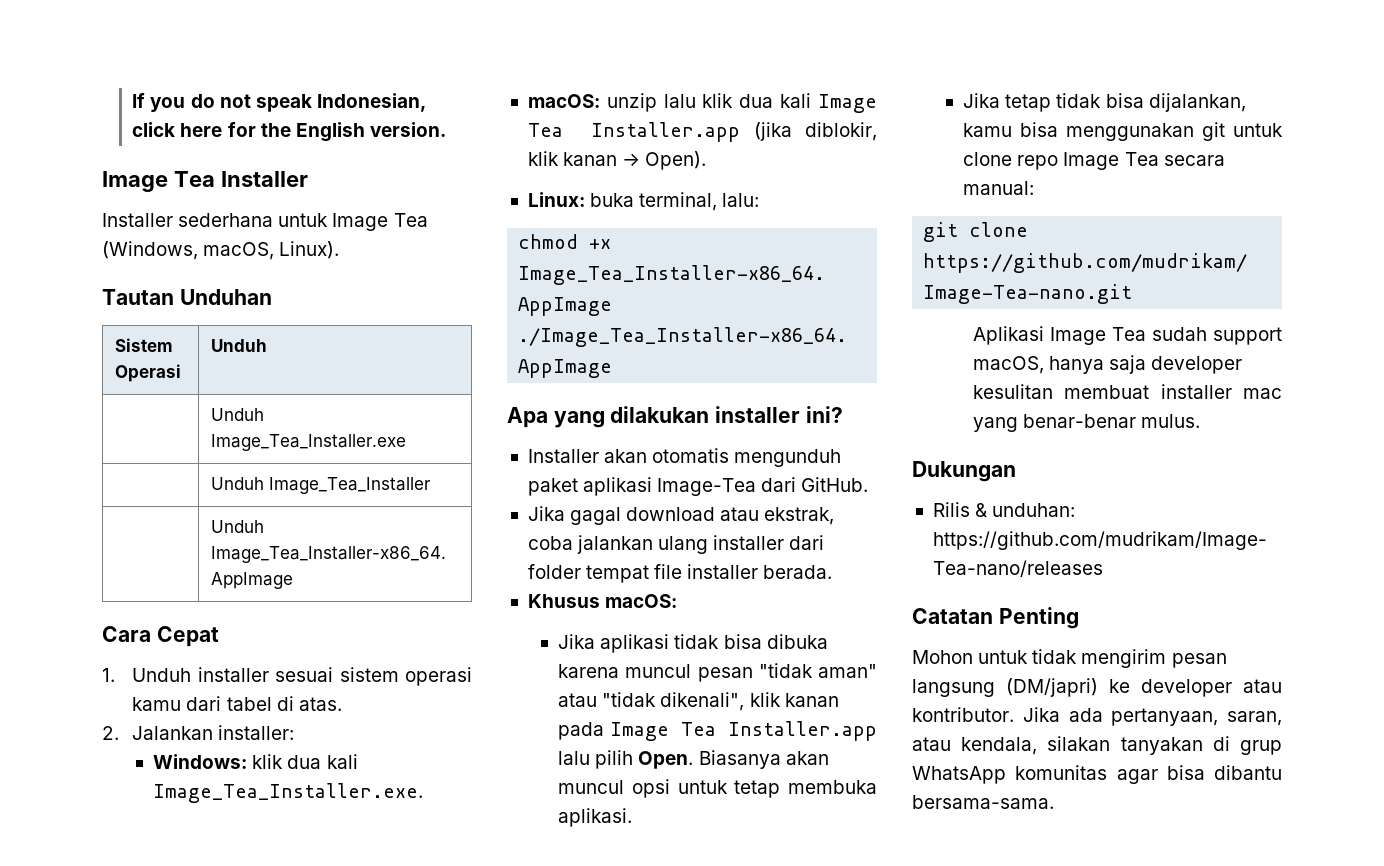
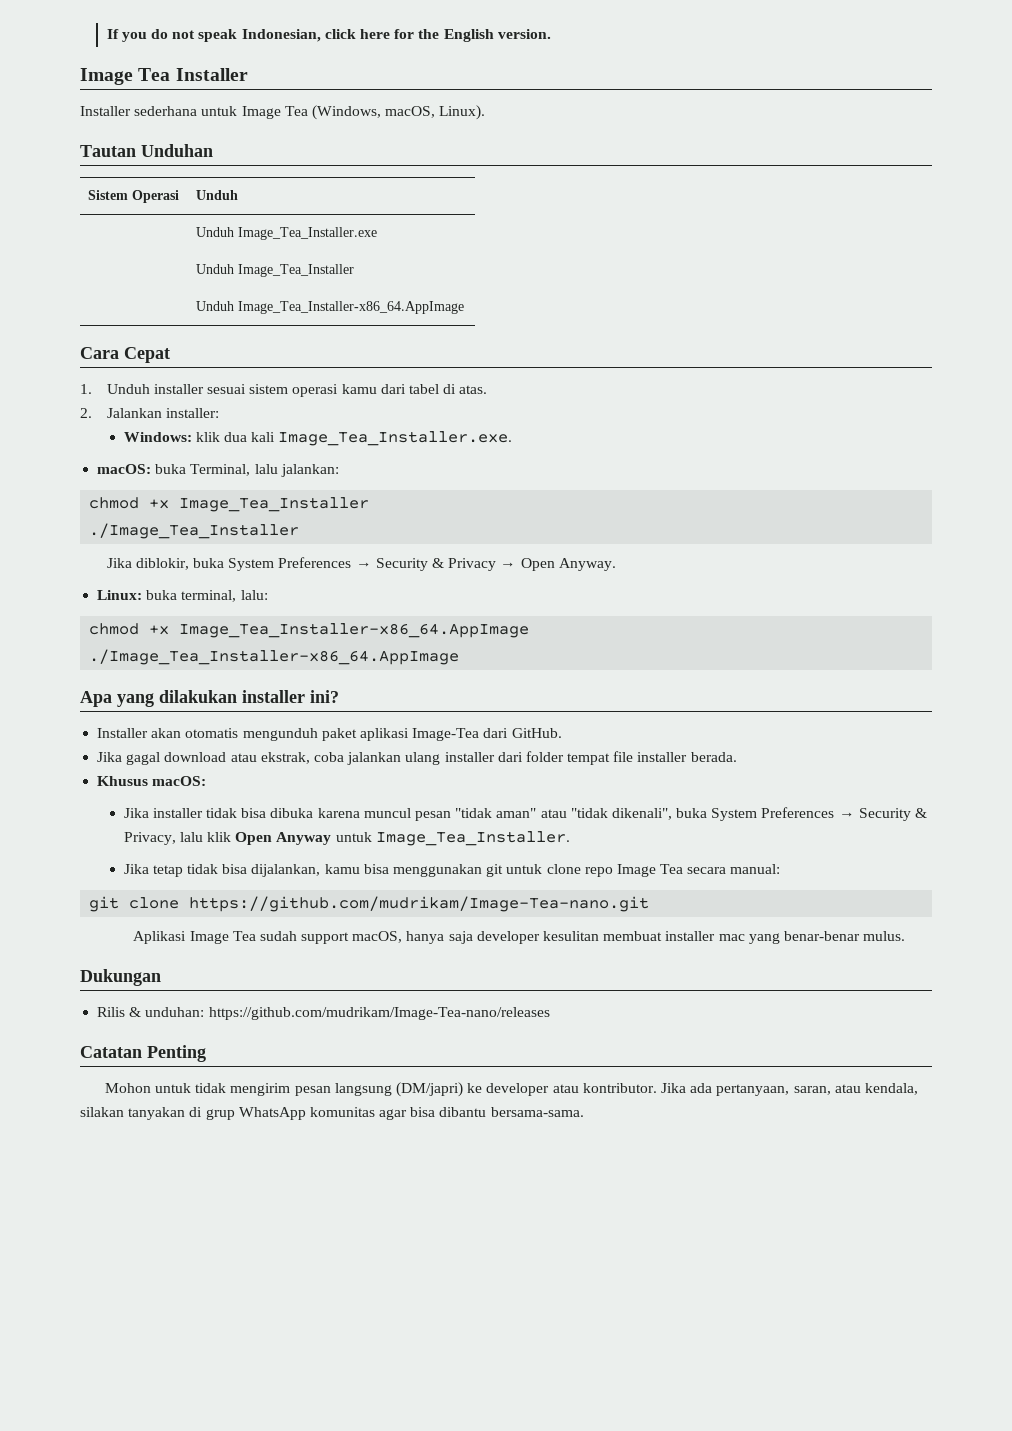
- macOS: unzip lalu klik dua kali Image Tea Installer.app (jika diblokir, klik kanan → Open).
+ macOS: buka Terminal, lalu jalankan:
+ chmod +x Image_Tea_Installer
+ ./Image_Tea_Installer
+ Jika diblokir, buka System Preferences → Security & Privacy → Open Anyway.
- Jika aplikasi tidak bisa dibuka karena muncul pesan "tidak aman" atau "tidak dikenali", klik kanan pada Image Tea Installer.app lalu pilih Open. Biasanya akan muncul opsi untuk tetap membuka aplikasi.
+ Jika installer tidak bisa dibuka karena muncul pesan "tidak aman" atau "tidak dikenali", buka System Preferences → Security & Privacy, lalu klik Open Anyway untuk Image_Tea_Installer.

